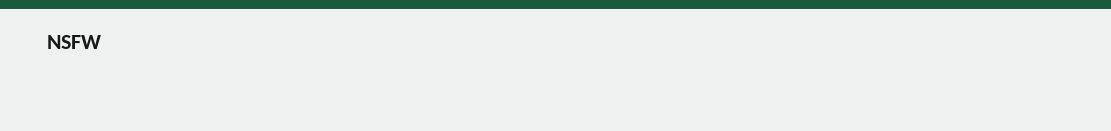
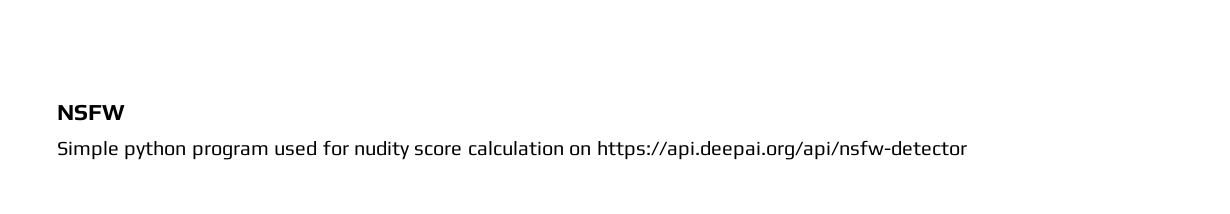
+ Simple python program used for nudity score calculation on https://api.deepai.org/api/nsfw-detector

